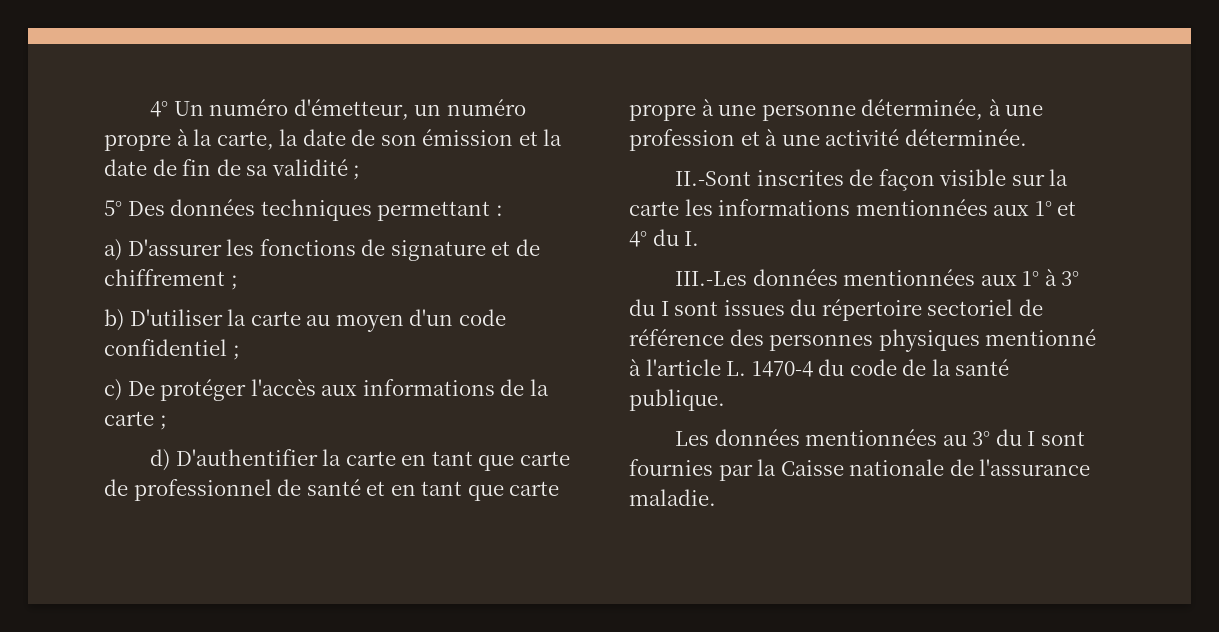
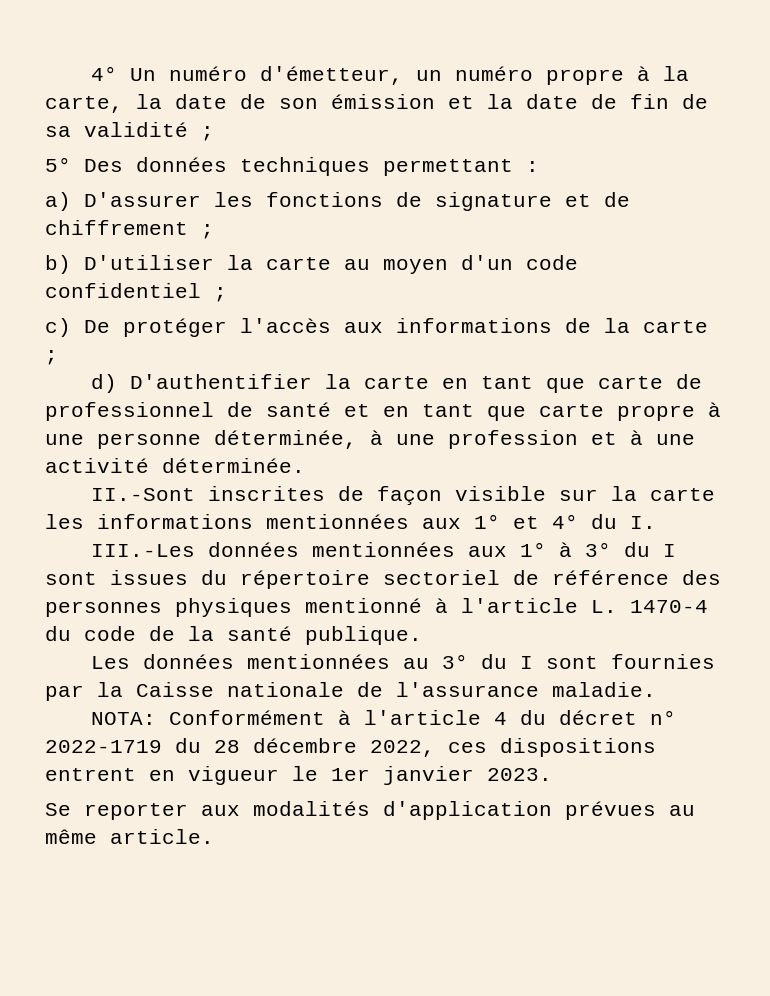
+ NOTA: Conformément à l'article 4 du décret n° 2022-1719 du 28 décembre 2022, ces dispositions entrent en vigueur le 1er janvier 2023.
+ Se reporter aux modalités d'application prévues au même article.

